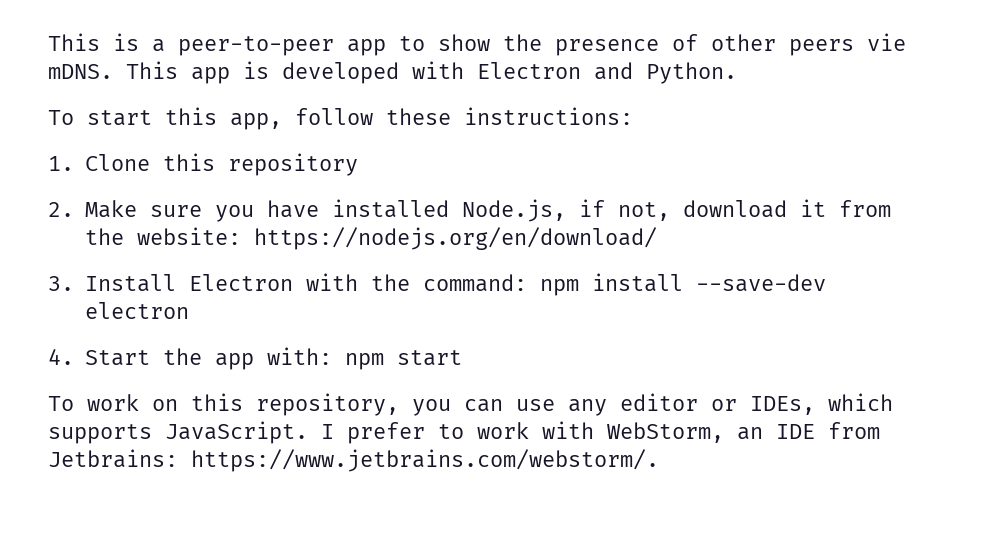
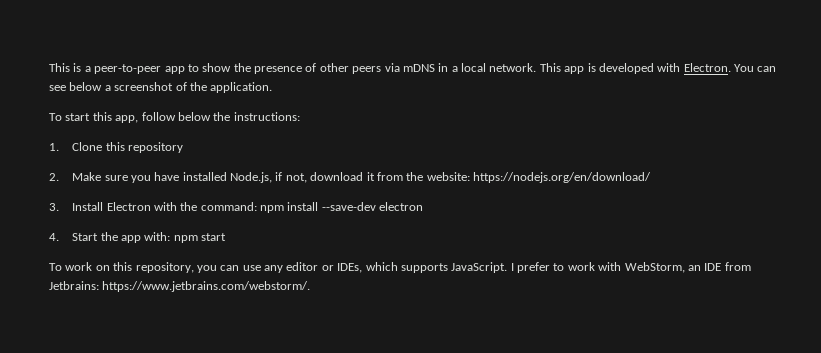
- This is a peer-to-peer app to show the presence of other peers vie mDNS.
+ This is a peer-to-peer app to show the presence of other peers via mDNS in a local network.
- This app is developed with Electron and Python.
+ This app is developed with Electron. You can see below a screenshot of the application.
- To start this app, follow these instructions:
+ To start this app, follow below the instructions:

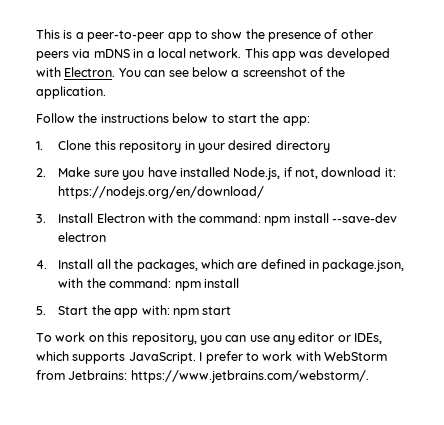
- This app is developed with Electron.
+ This app was developed with Electron.
- To start this app, follow below the instructions:
+ Follow the instructions below to start the app:
- 1. Clone this repository
+ 1. Clone this repository in your desired directory
- 2. Make sure you have installed Node.js, if not, download it from the website: https://nodejs.org/en/download/
+ 2. Make sure you have installed Node.js, if not, download it: https://nodejs.org/en/download/
- 4. Start the app with: npm start
+ 4. Install all the packages, which are defined in package.json, with the command: npm install
+ 5. Start the app with: npm start
- I prefer to work with WebStorm, an IDE from Jetbrains: https://www.jetbrains.com/webstorm/.
+ I prefer to work with WebStorm from Jetbrains: https://www.jetbrains.com/webstorm/.

